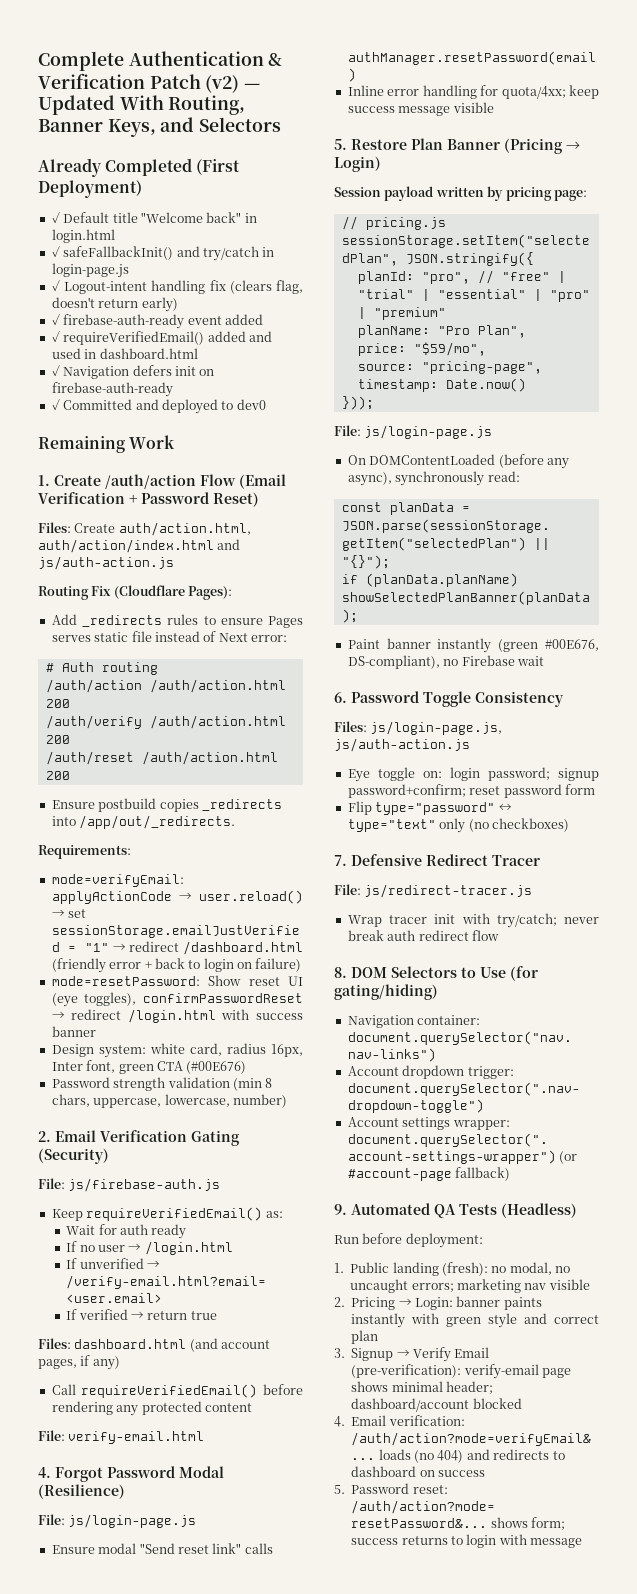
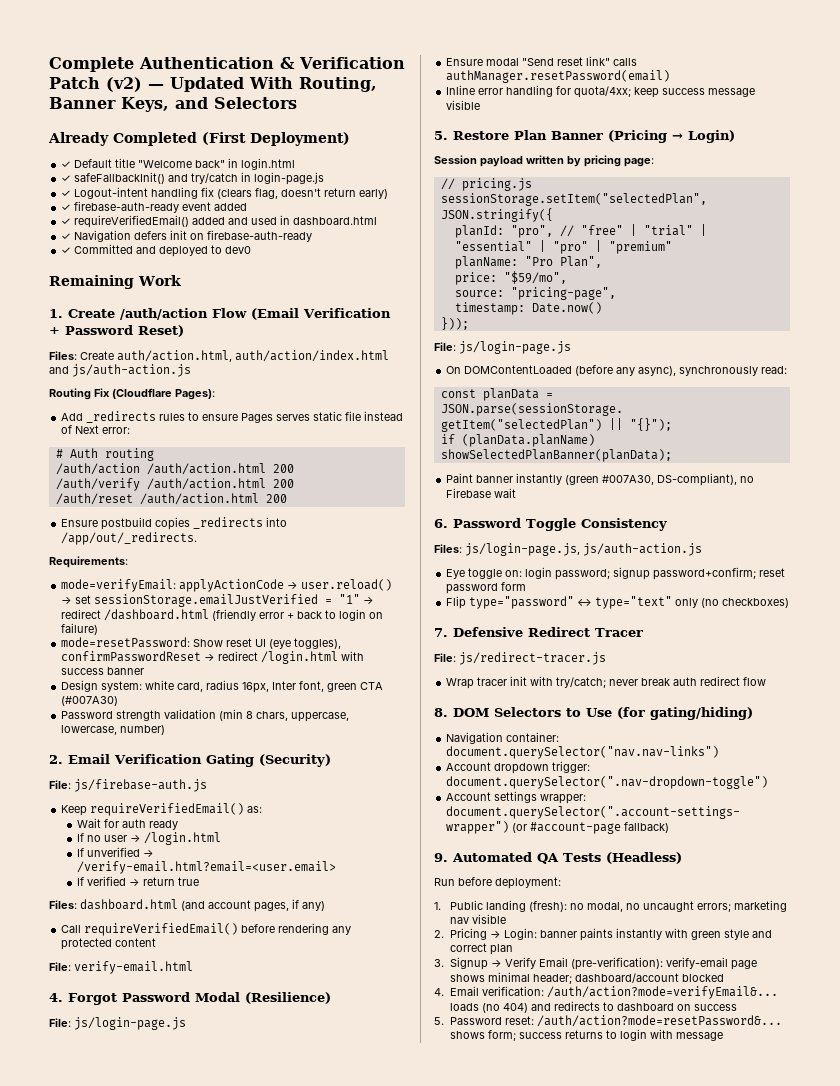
- Design system: white card, radius 16px, Inter font, green CTA (#00E676)
+ Design system: white card, radius 16px, Inter font, green CTA (#007A30)
- Paint banner instantly (green #00E676, DS-compliant), no Firebase wait
+ Paint banner instantly (green #007A30, DS-compliant), no Firebase wait

